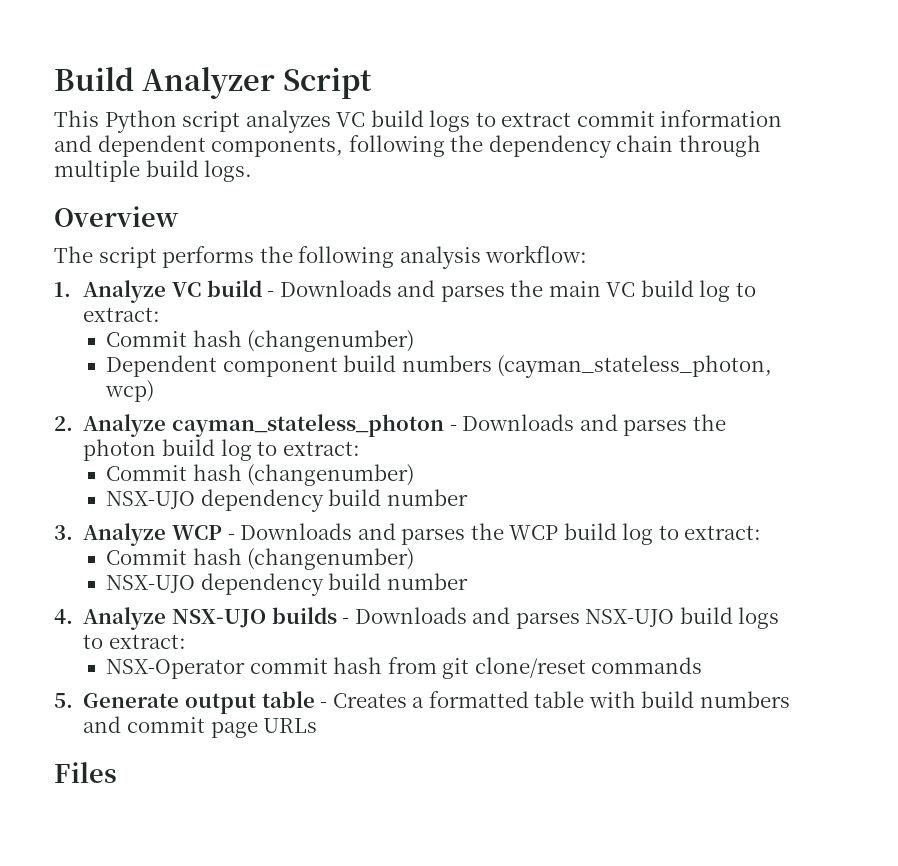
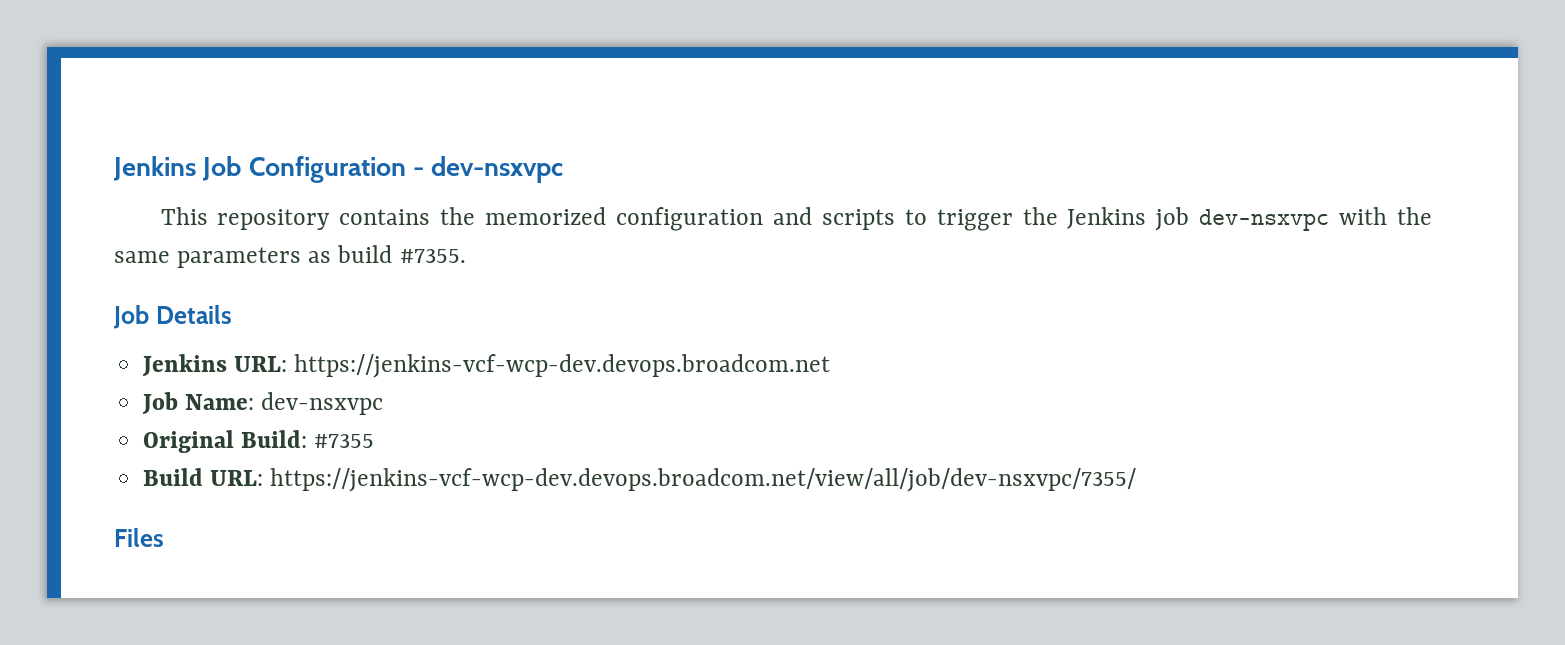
- Build Analyzer Script
- This Python script analyzes VC build logs to extract commit information and dependent components, following the dependency chain through multiple build logs.
- Overview
- The script performs the following analysis workflow:
- 1. Analyze VC build - Downloads and parses the main VC build log to extract:
- Commit hash (changenumber)
- Dependent component build numbers (cayman_stateless_photon, wcp)
- 2. Analyze cayman_stateless_photon - Downloads and parses the photon build log to extract:
- Commit hash (changenumber)
- NSX-UJO dependency build number
- 3. Analyze WCP - Downloads and parses the WCP build log to extract:
- Commit hash (changenumber)
- NSX-UJO dependency build number
- 4. Analyze NSX-UJO builds - Downloads and parses NSX-UJO build logs to extract:
- NSX-Operator commit hash from git clone/reset commands
- 5. Generate output table - Creates a formatted table with build numbers and commit page URLs
+ Jenkins Job Configuration - dev-nsxvpc
+ This repository contains the memorized configuration and scripts to trigger the Jenkins job dev-nsxvpc with the same parameters as build #7355.
+ Job Details
+ Jenkins URL: https://jenkins-vcf-wcp-dev.devops.broadcom.net
+ Job Name: dev-nsxvpc
+ Original Build: #7355
+ Build URL: https://jenkins-vcf-wcp-dev.devops.broadcom.net/view/all/job/dev-nsxvpc/7355/

